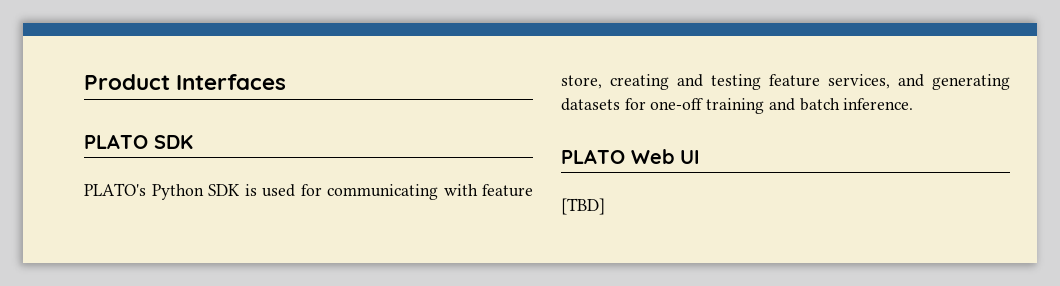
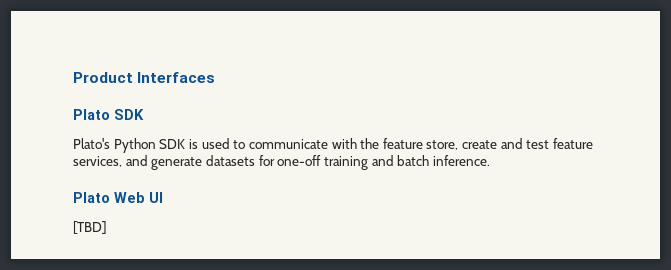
- PLATO SDK
+ Plato SDK
- PLATO's Python SDK is used for communicating with feature store, creating and testing feature services, and generating datasets for one-off training and batch inference.
+ Plato's Python SDK is used to communicate with the feature store, create and test feature services, and generate datasets for one-off training and batch inference.
- PLATO Web UI
+ Plato Web UI

